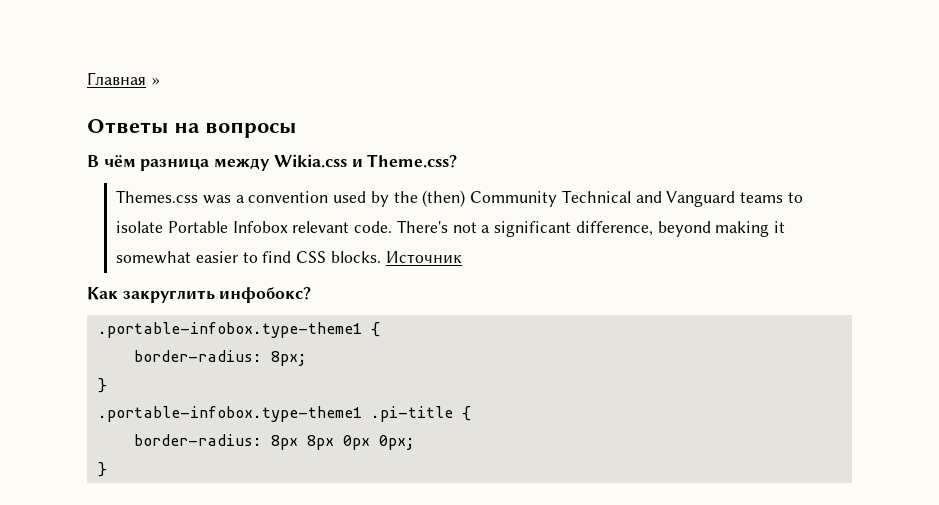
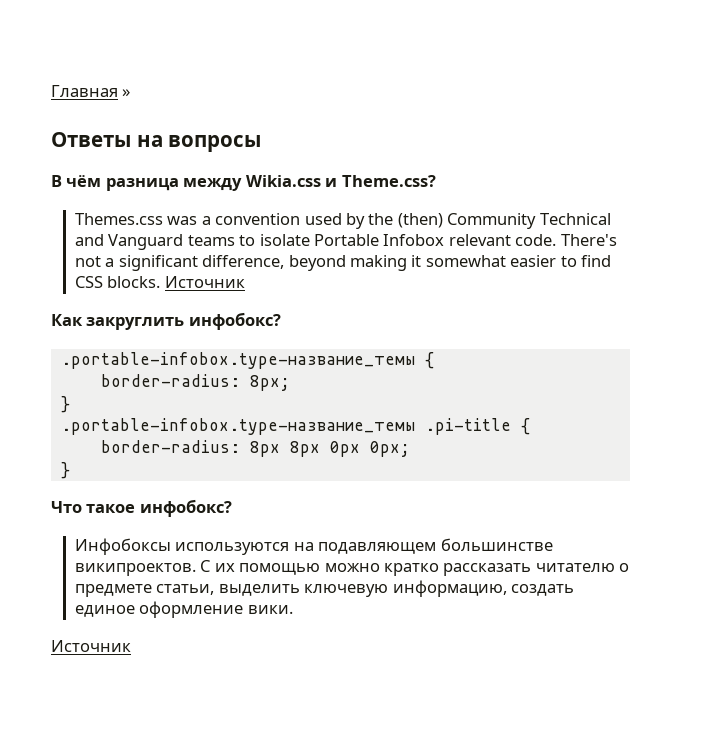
- .portable-infobox.type-theme1 {
+ .portable-infobox.type-название_темы {
- .portable-infobox.type-theme1 .pi-title {
+ .portable-infobox.type-название_темы .pi-title {
+ Что такое инфобокс?
+ Инфобоксы используются на подавляющем большинстве википроектов. С их помощью можно кратко рассказать читателю о предмете статьи, выделить ключевую информацию, создать единое оформление вики.
+ Источник

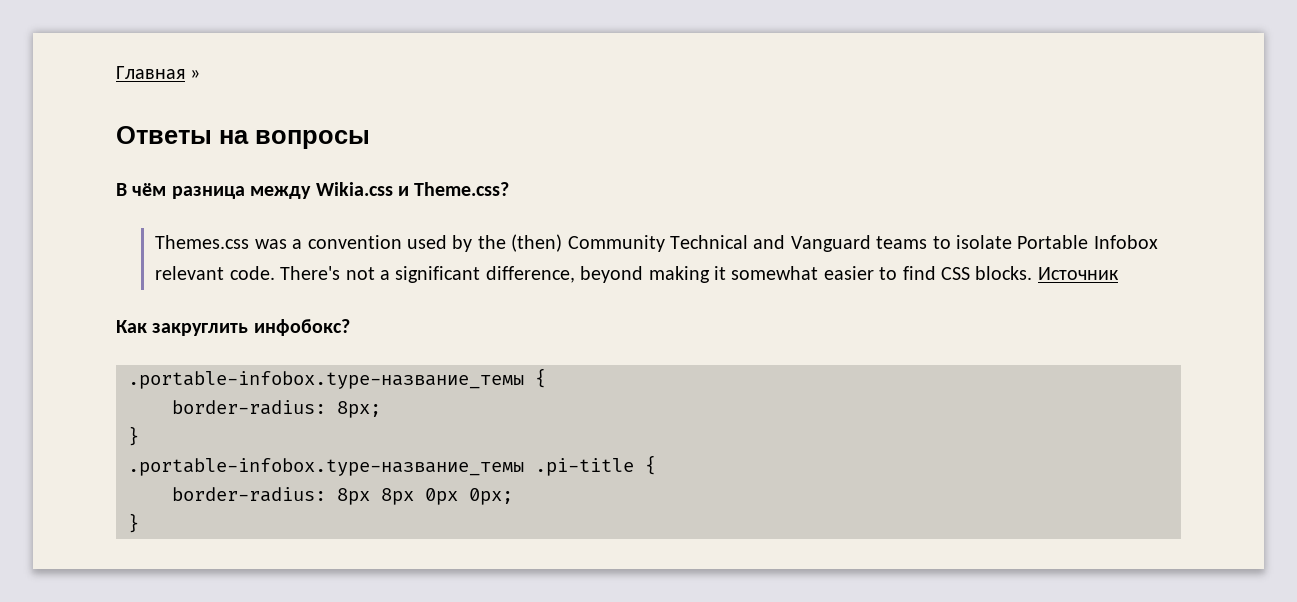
- Что такое инфобокс?
- Инфобоксы используются на подавляющем большинстве википроектов. С их помощью можно кратко рассказать читателю о предмете статьи, выделить ключевую информацию, создать единое оформление вики.
- Источник

